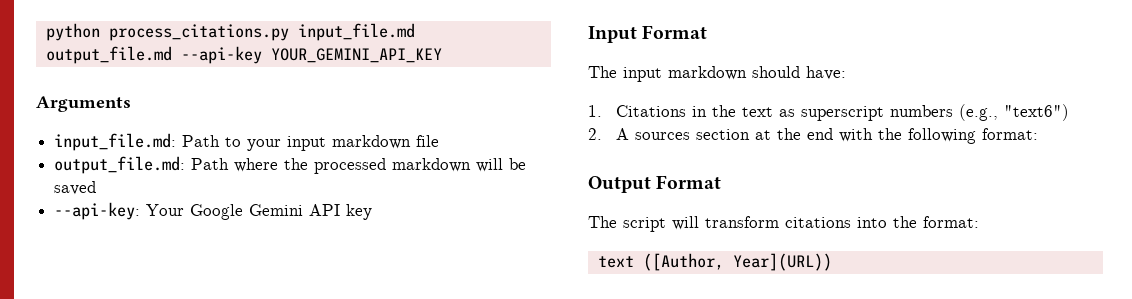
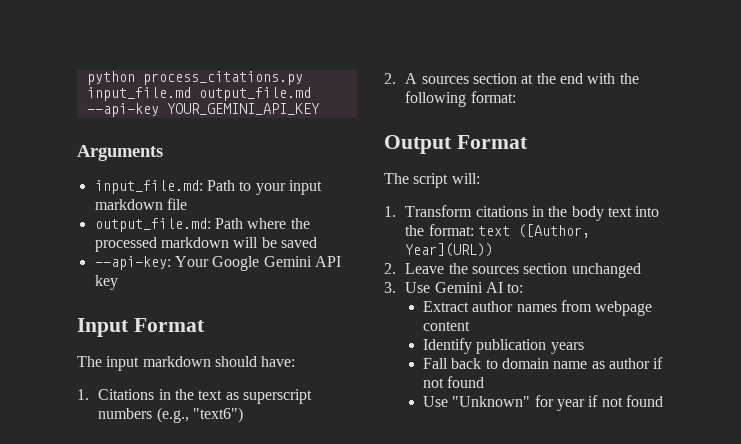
- The script will transform citations into the format:
- text ([Author, Year](URL))
+ The script will:
+ 1. Transform citations in the body text into the format: text ([Author, Year](URL))
+ 2. Leave the sources section unchanged
+ 3. Use Gemini AI to:
+ Extract author names from webpage content
+ Identify publication years
+ Fall back to domain name as author if not found
+ Use "Unknown" for year if not found

